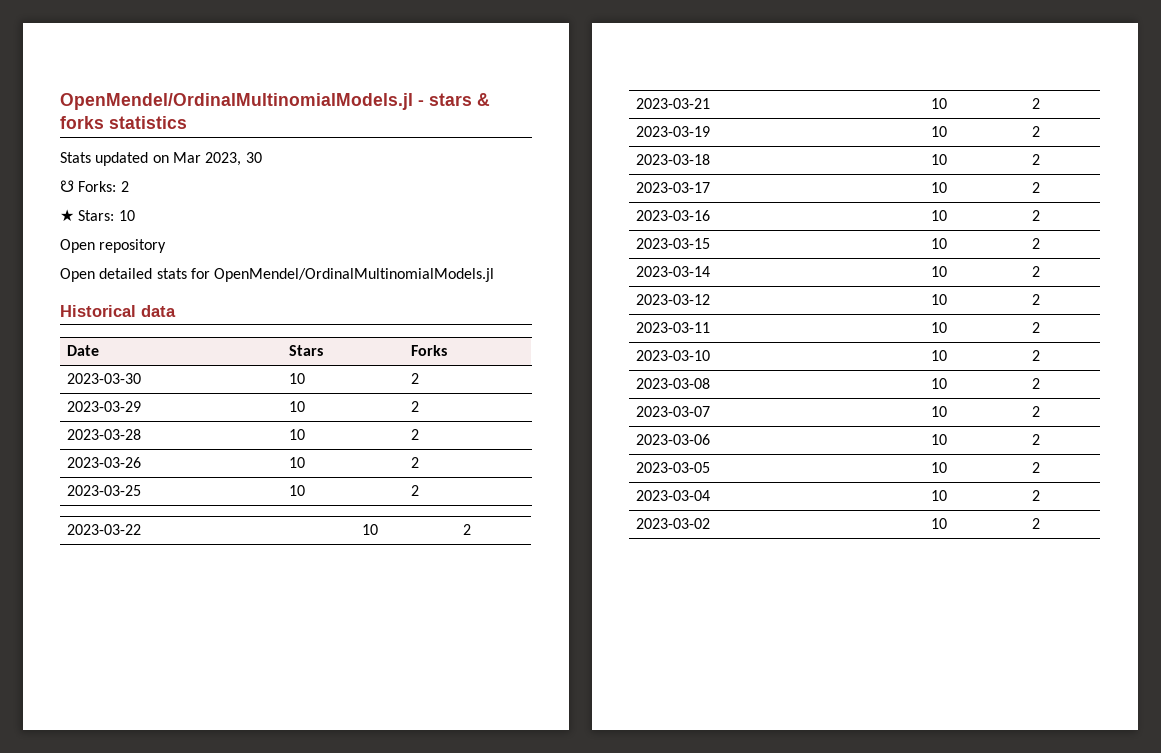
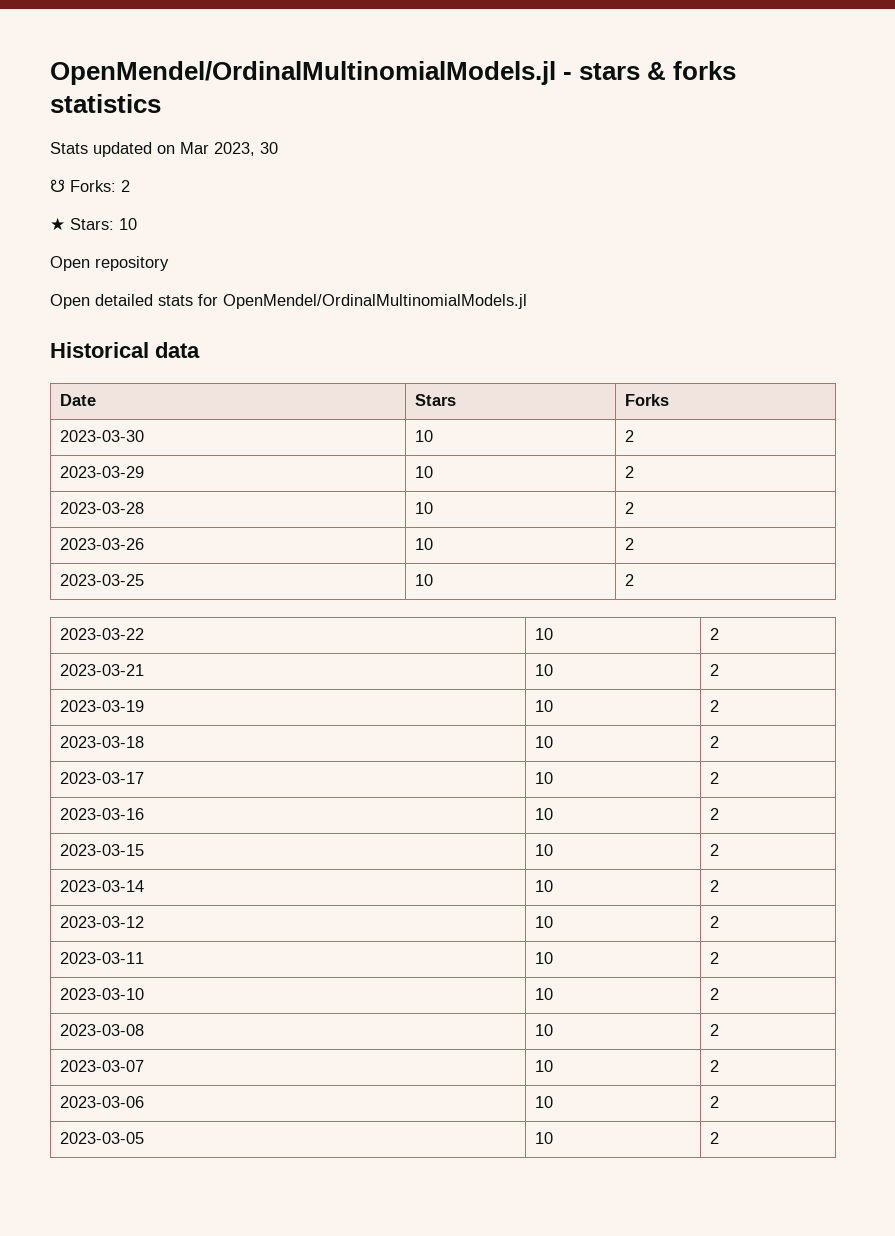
- 2023-03-04 | 10 | 2
- 2023-03-02 | 10 | 2

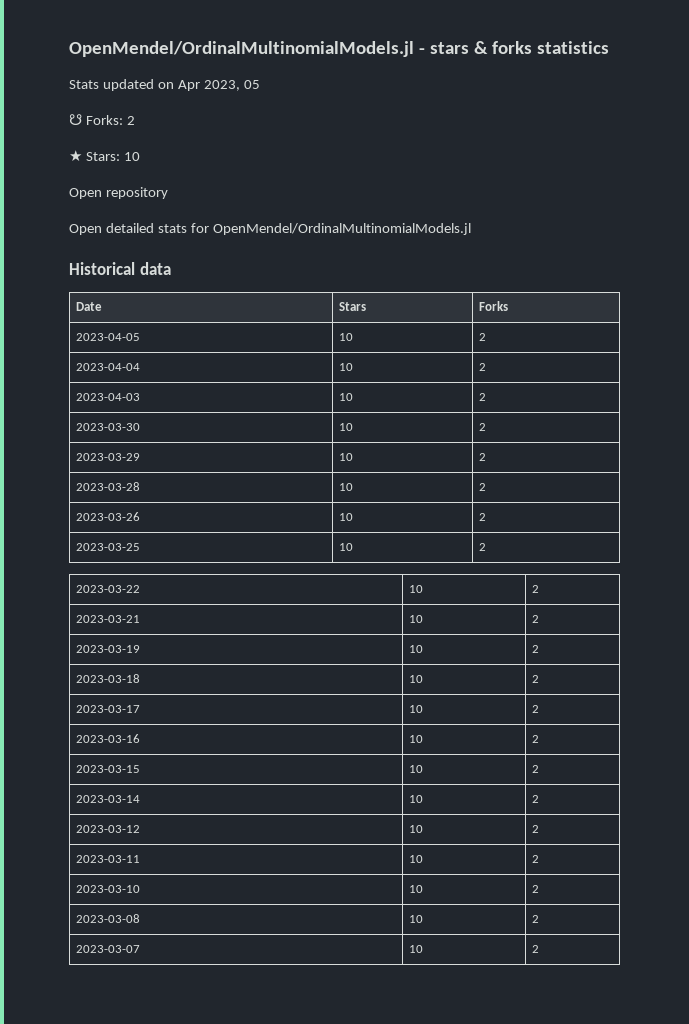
- Stats updated on Mar 2023, 30
+ Stats updated on Apr 2023, 05
+ 2023-04-05 | 10 | 2
+ 2023-04-04 | 10 | 2
+ 2023-04-03 | 10 | 2
- 2023-03-06 | 10 | 2
- 2023-03-05 | 10 | 2

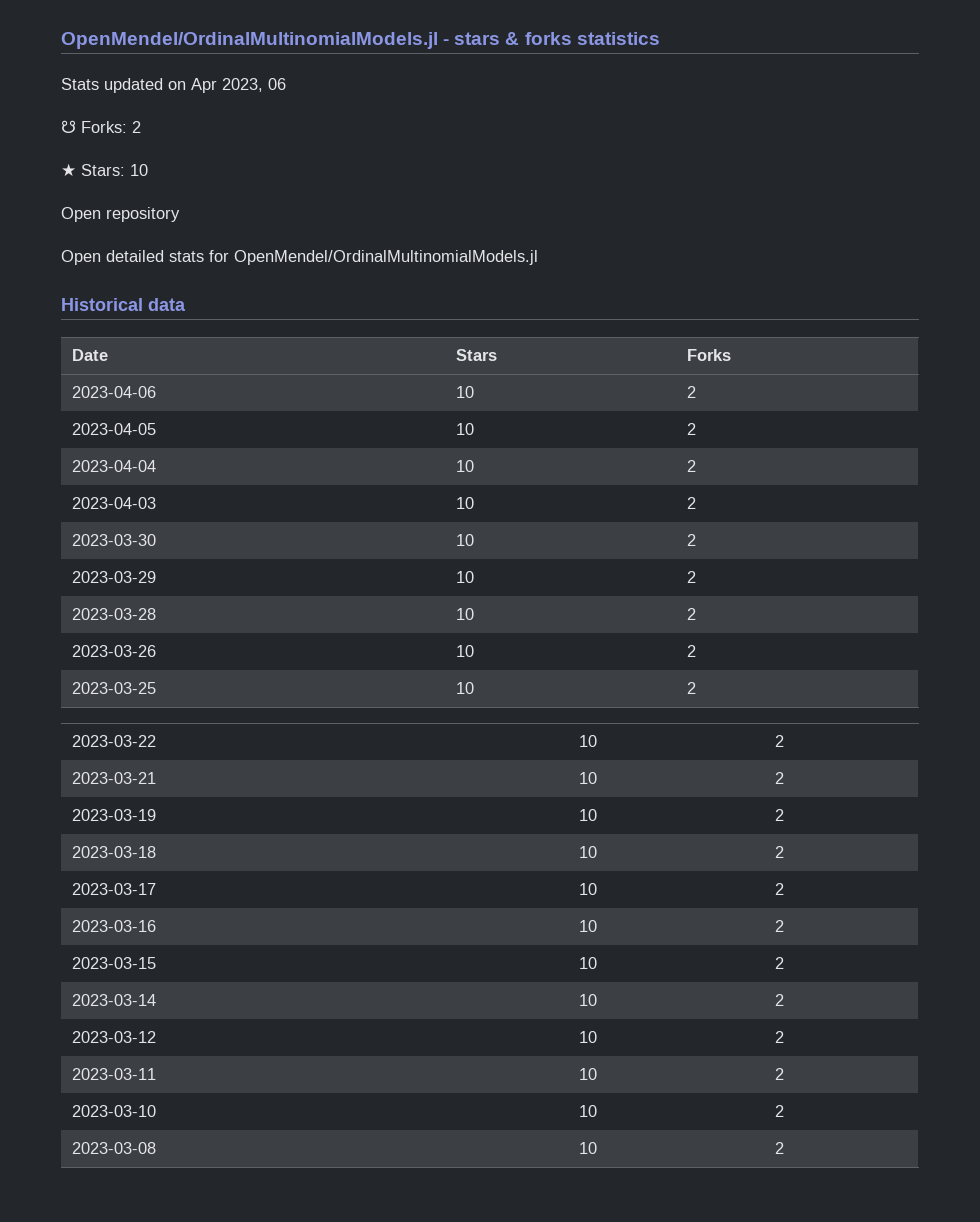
- Stats updated on Apr 2023, 05
+ Stats updated on Apr 2023, 06
+ 2023-04-06 | 10 | 2
- 2023-03-07 | 10 | 2

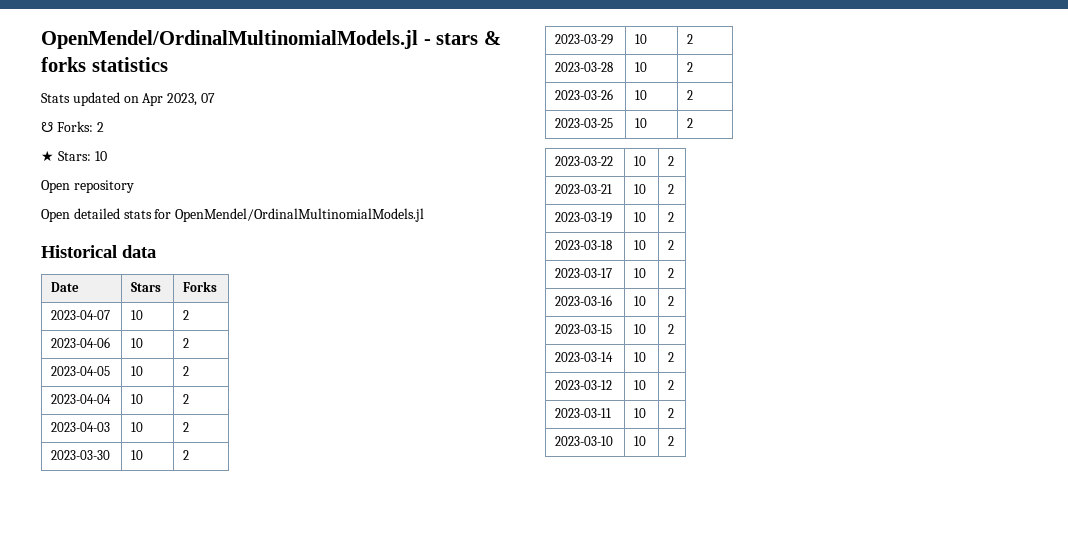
- Stats updated on Apr 2023, 06
+ Stats updated on Apr 2023, 07
+ 2023-04-07 | 10 | 2
- 2023-03-08 | 10 | 2

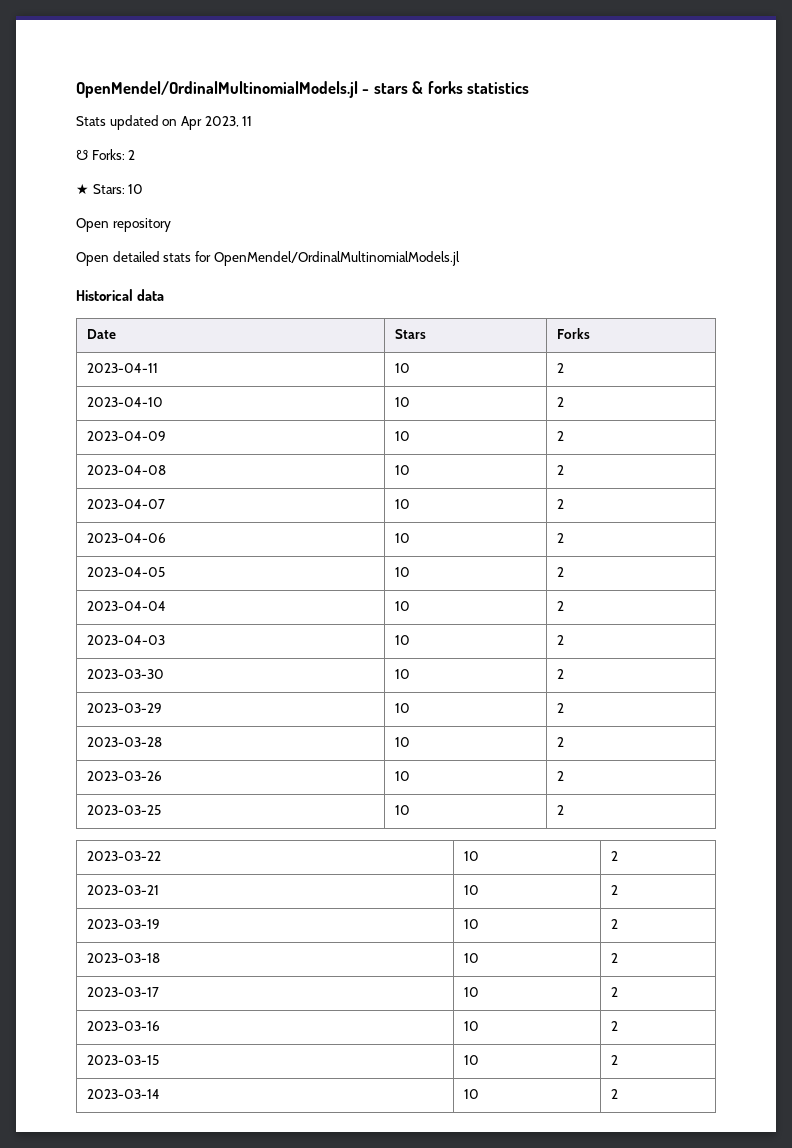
- Stats updated on Apr 2023, 07
+ Stats updated on Apr 2023, 11
+ 2023-04-11 | 10 | 2
+ 2023-04-10 | 10 | 2
+ 2023-04-09 | 10 | 2
+ 2023-04-08 | 10 | 2
- 2023-03-12 | 10 | 2
- 2023-03-11 | 10 | 2
- 2023-03-10 | 10 | 2

